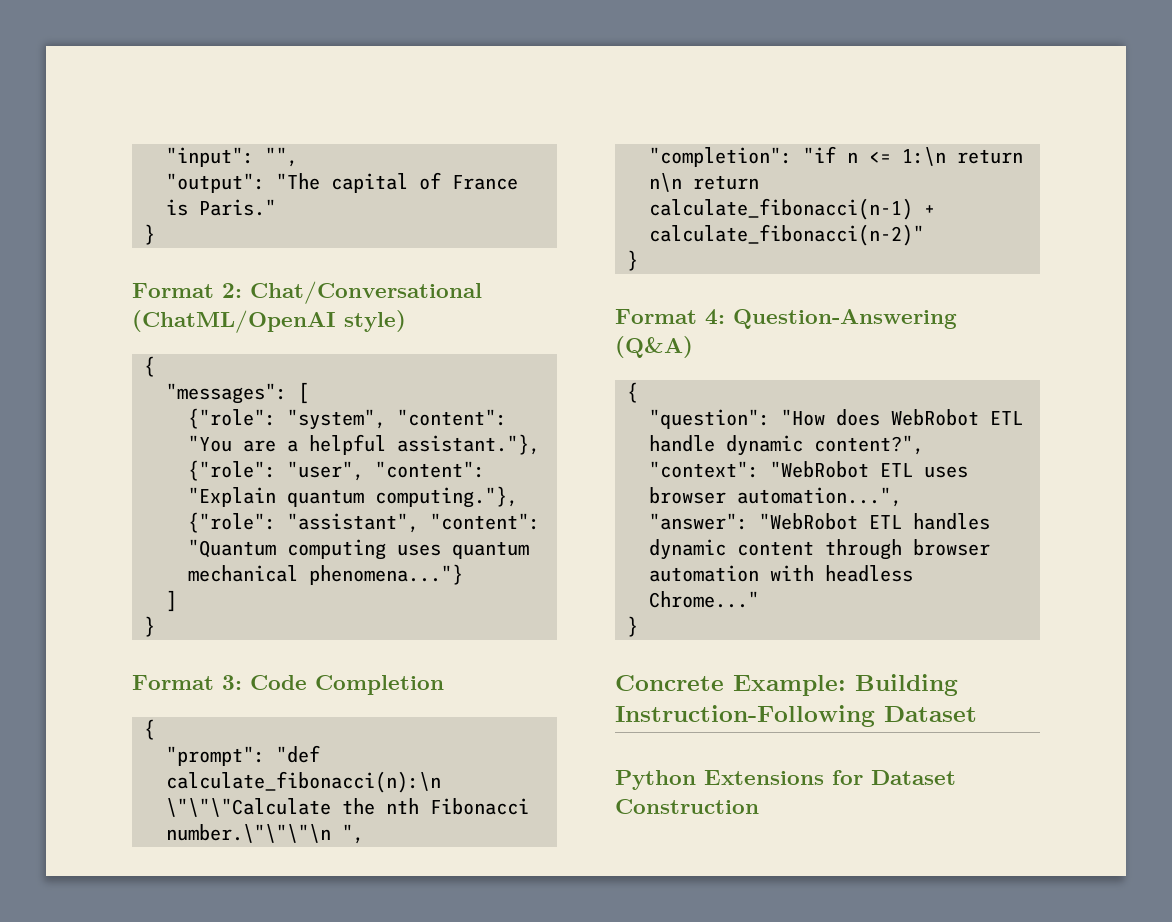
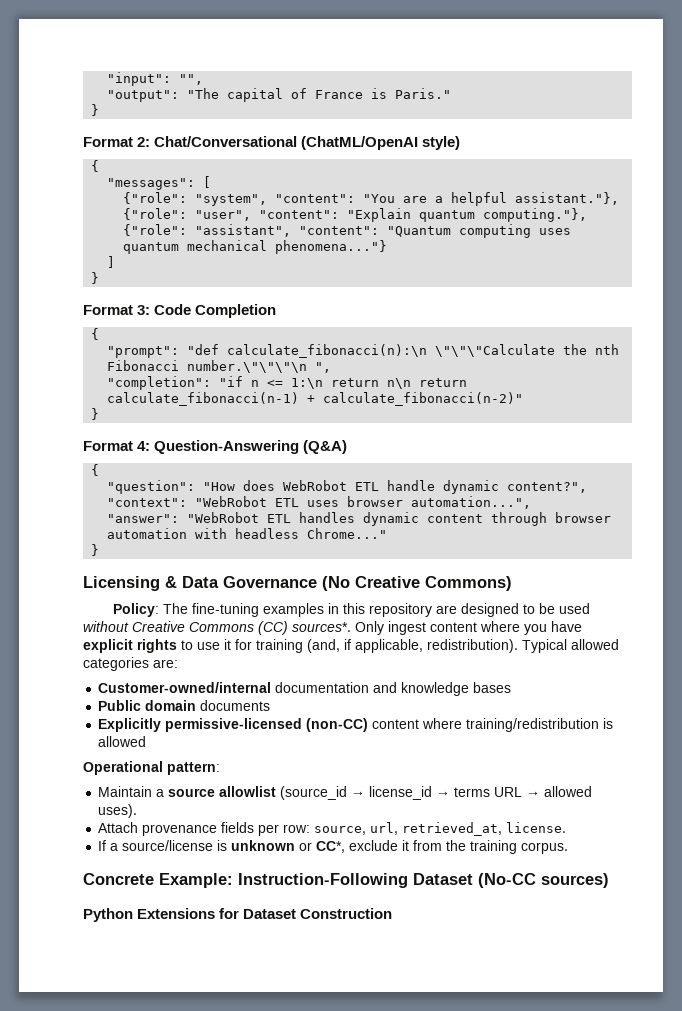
+ Licensing & Data Governance (No Creative Commons)
+ Policy: The fine-tuning examples in this repository are designed to be used without Creative Commons (CC) sources*. Only ingest content where you have explicit rights to use it for training (and, if applicable, redistribution). Typical allowed categories are:
+ Customer-owned/internal documentation and knowledge bases
+ Public domain documents
+ Explicitly permissive-licensed (non-CC) content where training/redistribution is allowed
+ Operational pattern:
+ Maintain a source allowlist (source_id → license_id → terms URL → allowed uses).
+ Attach provenance fields per row: source, url, retrieved_at, license.
+ If a source/license is unknown or CC*, exclude it from the training corpus.
- Concrete Example: Building Instruction-Following Dataset
+ Concrete Example: Instruction-Following Dataset (No-CC sources)

